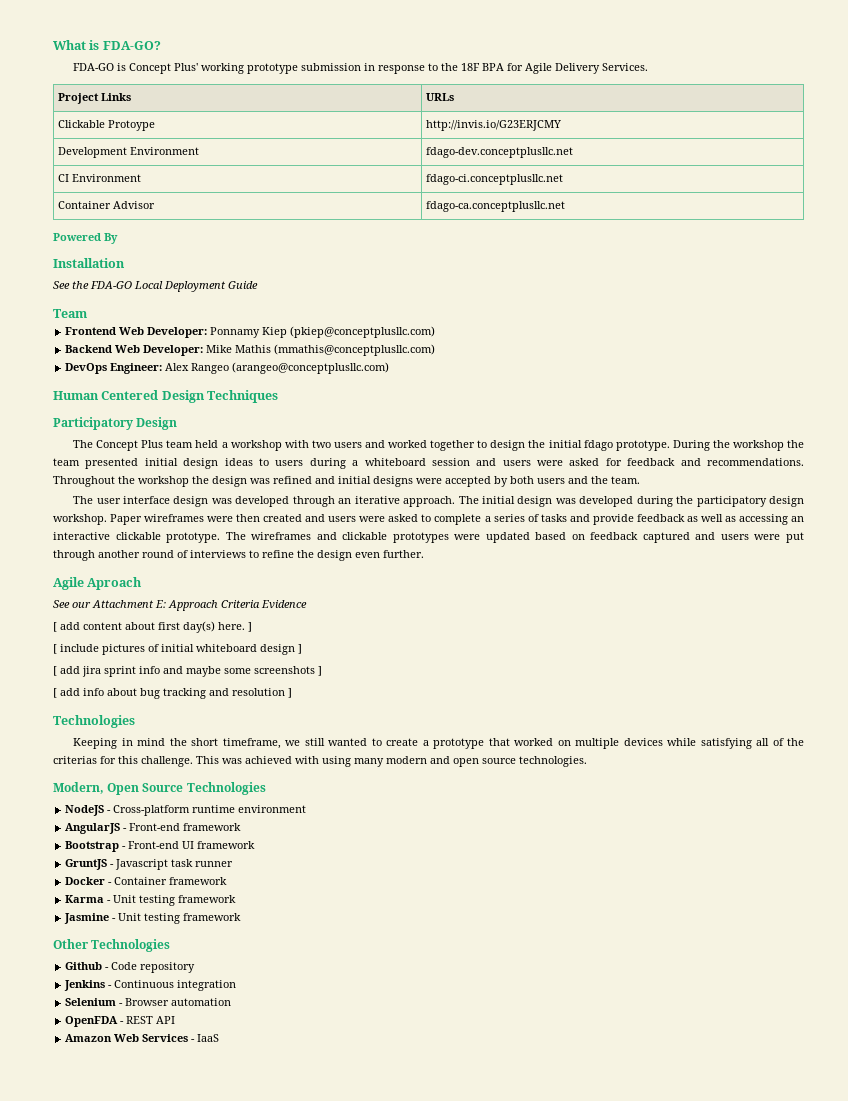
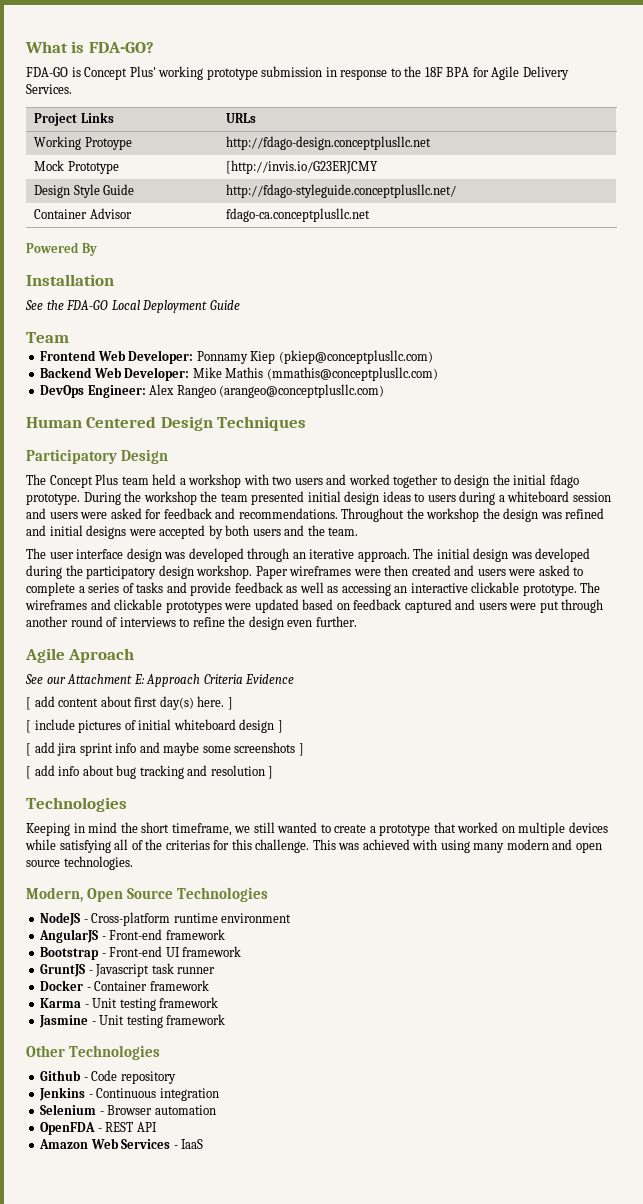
- Clickable Protoype | http://invis.io/G23ERJCMY
- Development Environment | fdago-dev.conceptplusllc.net
- CI Environment | fdago-ci.conceptplusllc.net
+ Working Protoype | http://fdago-design.conceptplusllc.net
+ Mock Prototype | [http://invis.io/G23ERJCMY
+ Design Style Guide | http://fdago-styleguide.conceptplusllc.net/

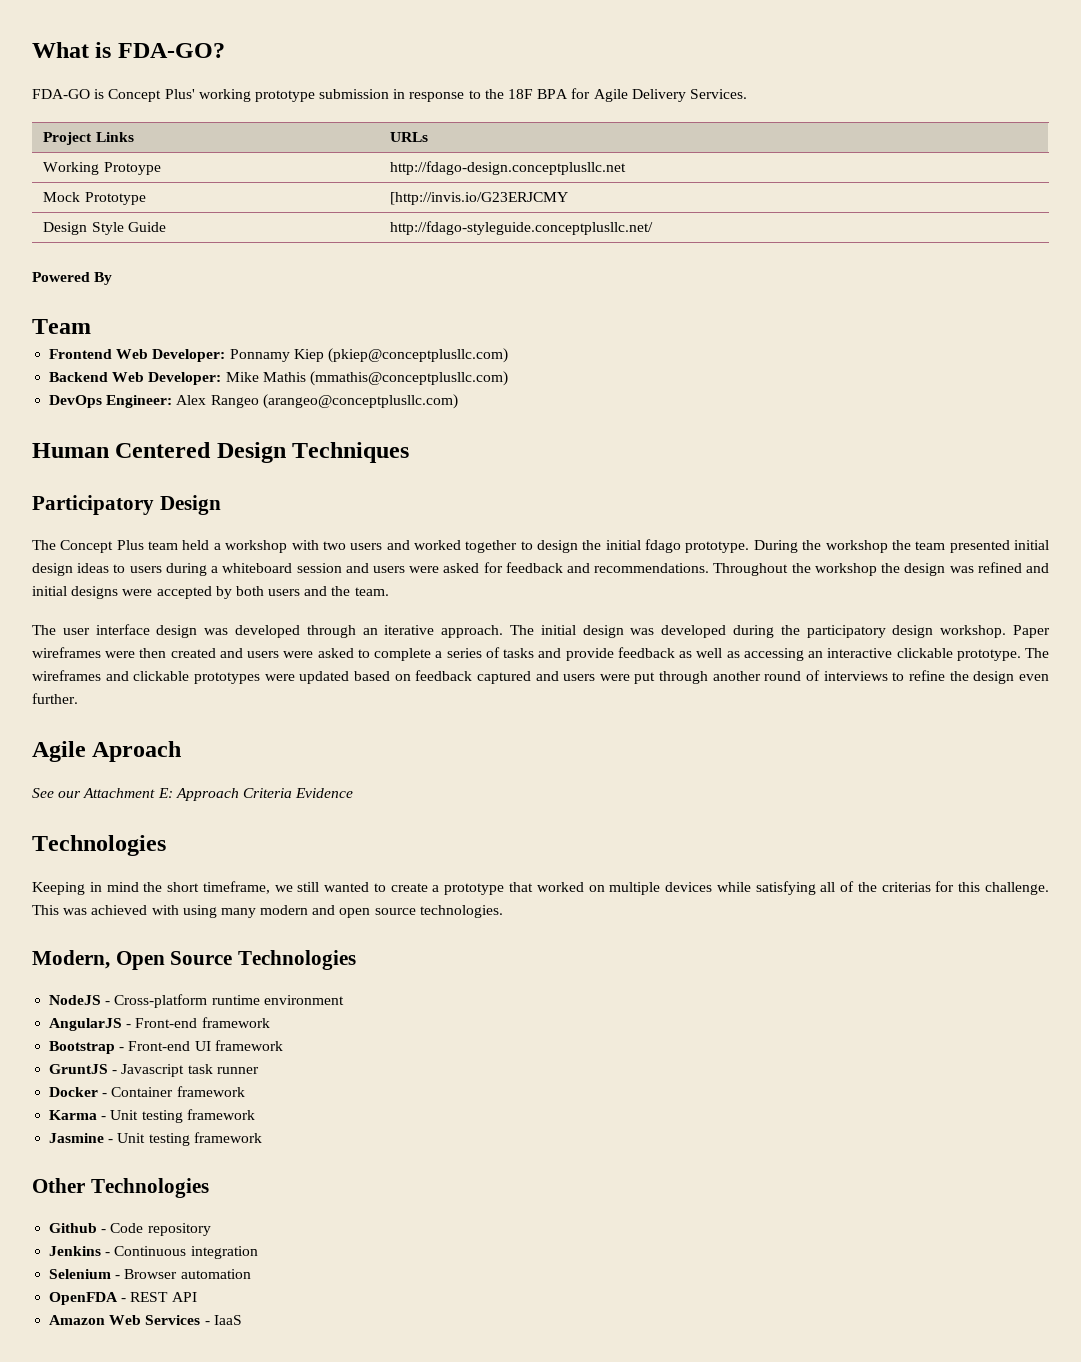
- Container Advisor | fdago-ca.conceptplusllc.net
- Installation
- See the FDA-GO Local Deployment Guide
- [ add content about first day(s) here. ]
- [ include pictures of initial whiteboard design ]
- [ add jira sprint info and maybe some screenshots ]
- [ add info about bug tracking and resolution ]

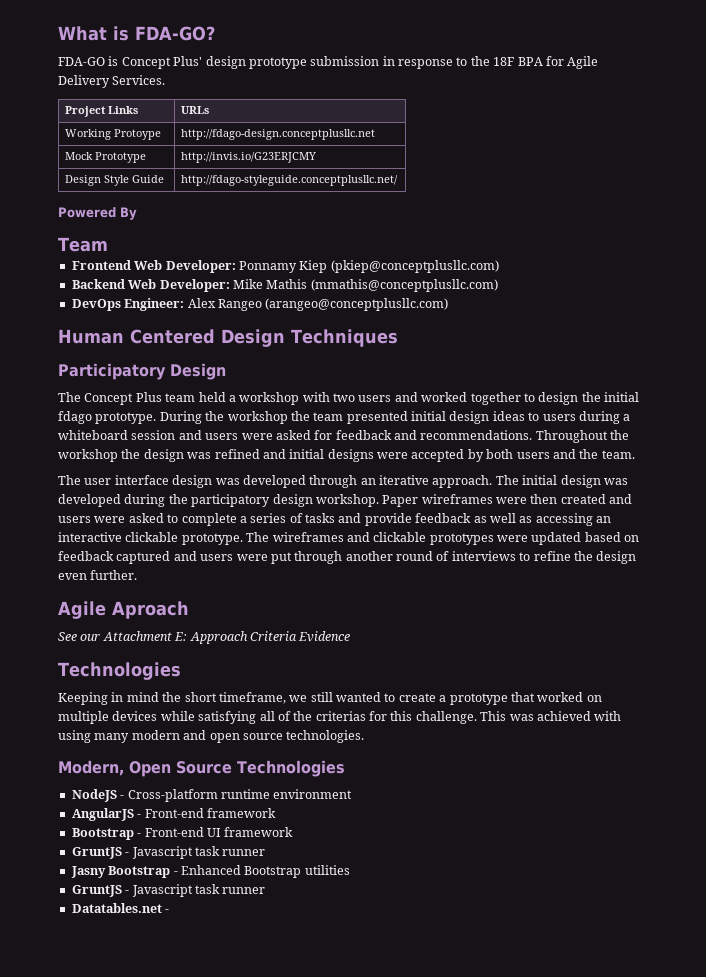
- FDA-GO is Concept Plus' working prototype submission in response to the 18F BPA for Agile Delivery Services.
+ FDA-GO is Concept Plus' design prototype submission in response to the 18F BPA for Agile Delivery Services.
- Mock Prototype | [http://invis.io/G23ERJCMY
+ Mock Prototype | http://invis.io/G23ERJCMY
- Docker - Container framework
- Karma - Unit testing framework
- Jasmine - Unit testing framework
- Other Technologies
- Github - Code repository
- Jenkins - Continuous integration
- Selenium - Browser automation
- OpenFDA - REST API
- Amazon Web Services - IaaS
+ Jasny Bootstrap - Enhanced Bootstrap utilities
+ GruntJS - Javascript task runner
+ Datatables.net -

